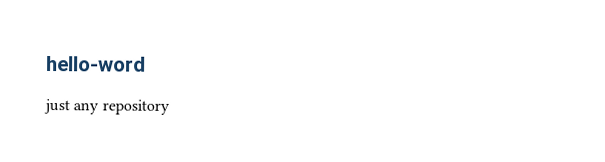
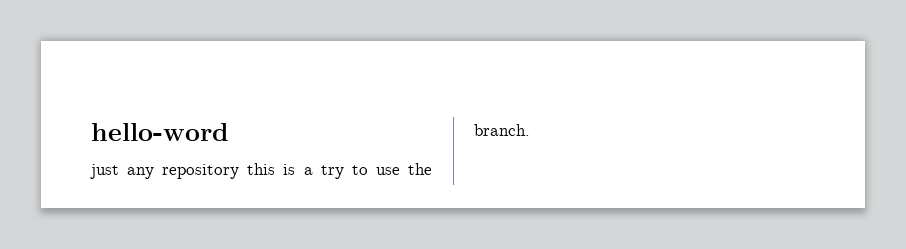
- just any repository
+ just any repository this is a try to use the branch.

